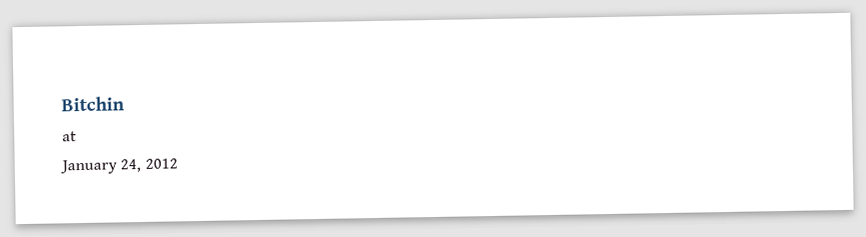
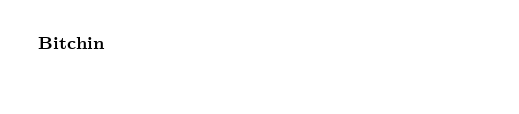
- at
- January 24, 2012

